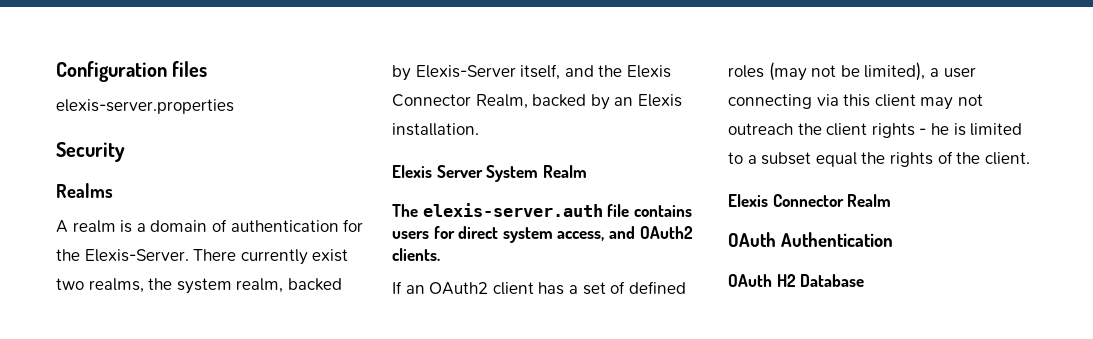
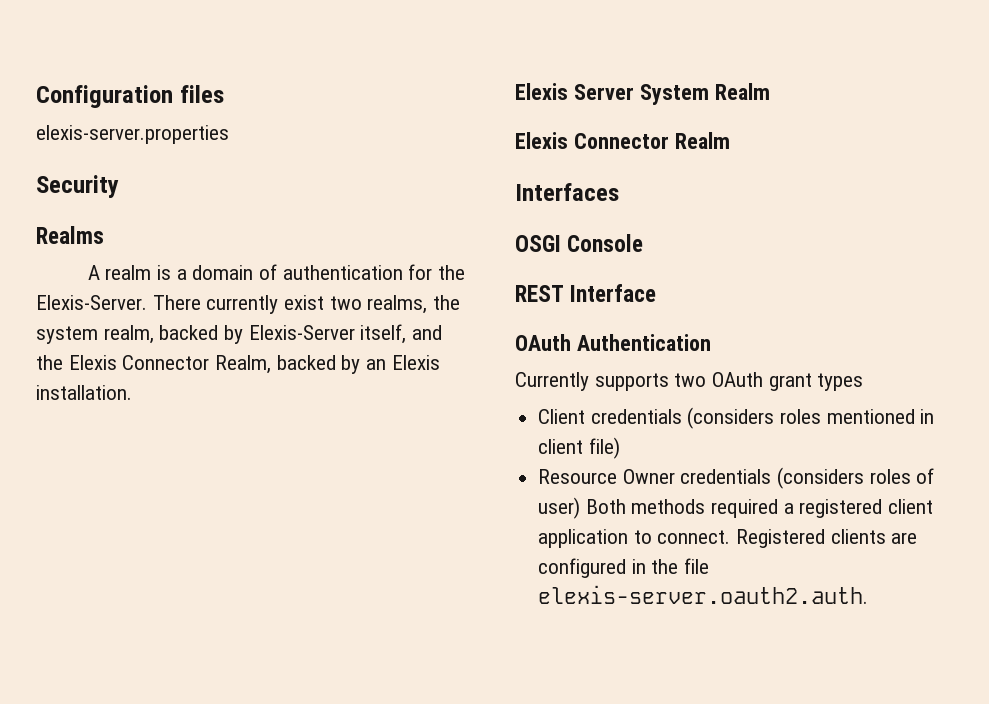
- The elexis-server.auth file contains users for direct system access, and OAuth2 clients.
- If an OAuth2 client has a set of defined roles (may not be limited), a user connecting via this client may not outreach the client rights - he is limited to a subset equal the rights of the client.
  Elexis Connector Realm
+ Interfaces
+ OSGI Console
+ REST Interface
  OAuth Authentication
- OAuth H2 Database
+ Currently supports two OAuth grant types
+ Client credentials (considers roles mentioned in client file)
+ Resource Owner credentials (considers roles of user) Both methods required a registered client application to connect. Registered clients are configured in the file elexis-server.oauth2.auth.

